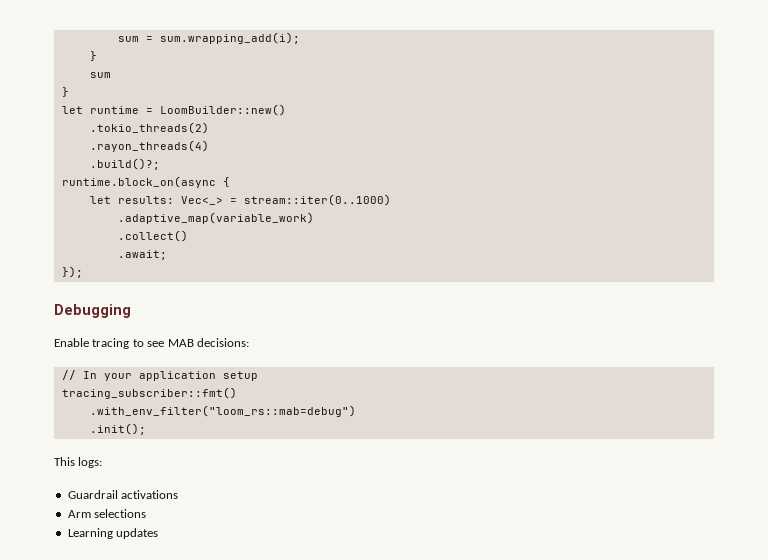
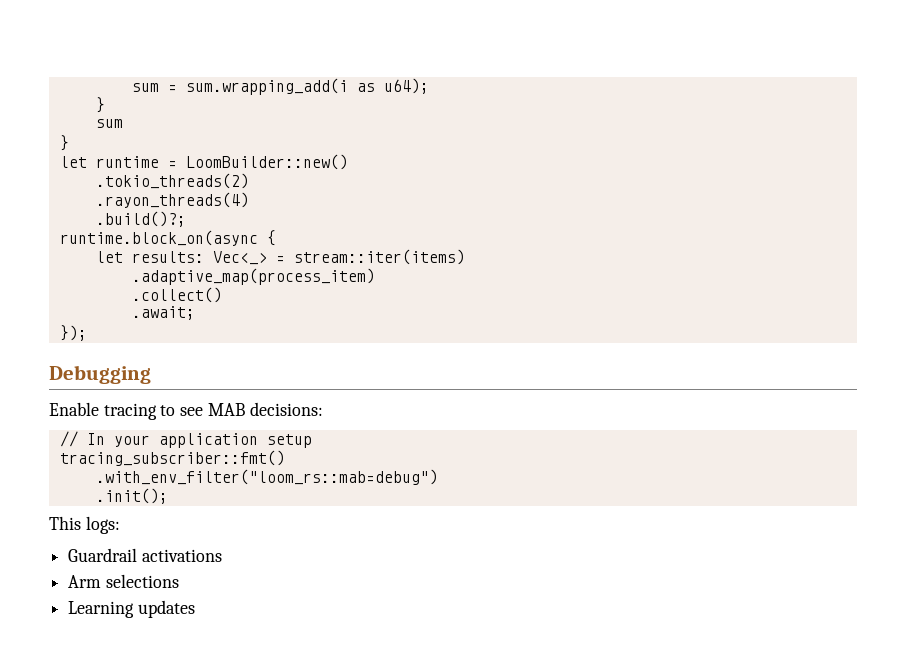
- sum = sum.wrapping_add(i);
+ sum = sum.wrapping_add(i as u64);
- let results: Vec<_> = stream::iter(0..1000)
- .adaptive_map(variable_work)
+ let results: Vec<_> = stream::iter(items)
+ .adaptive_map(process_item)

